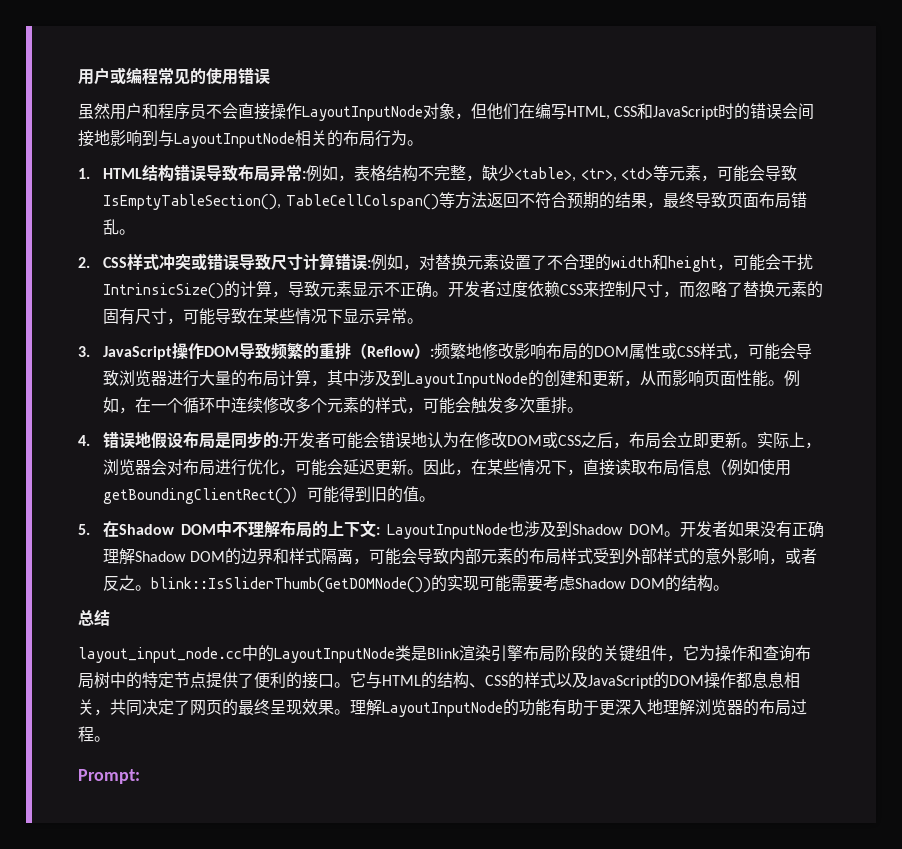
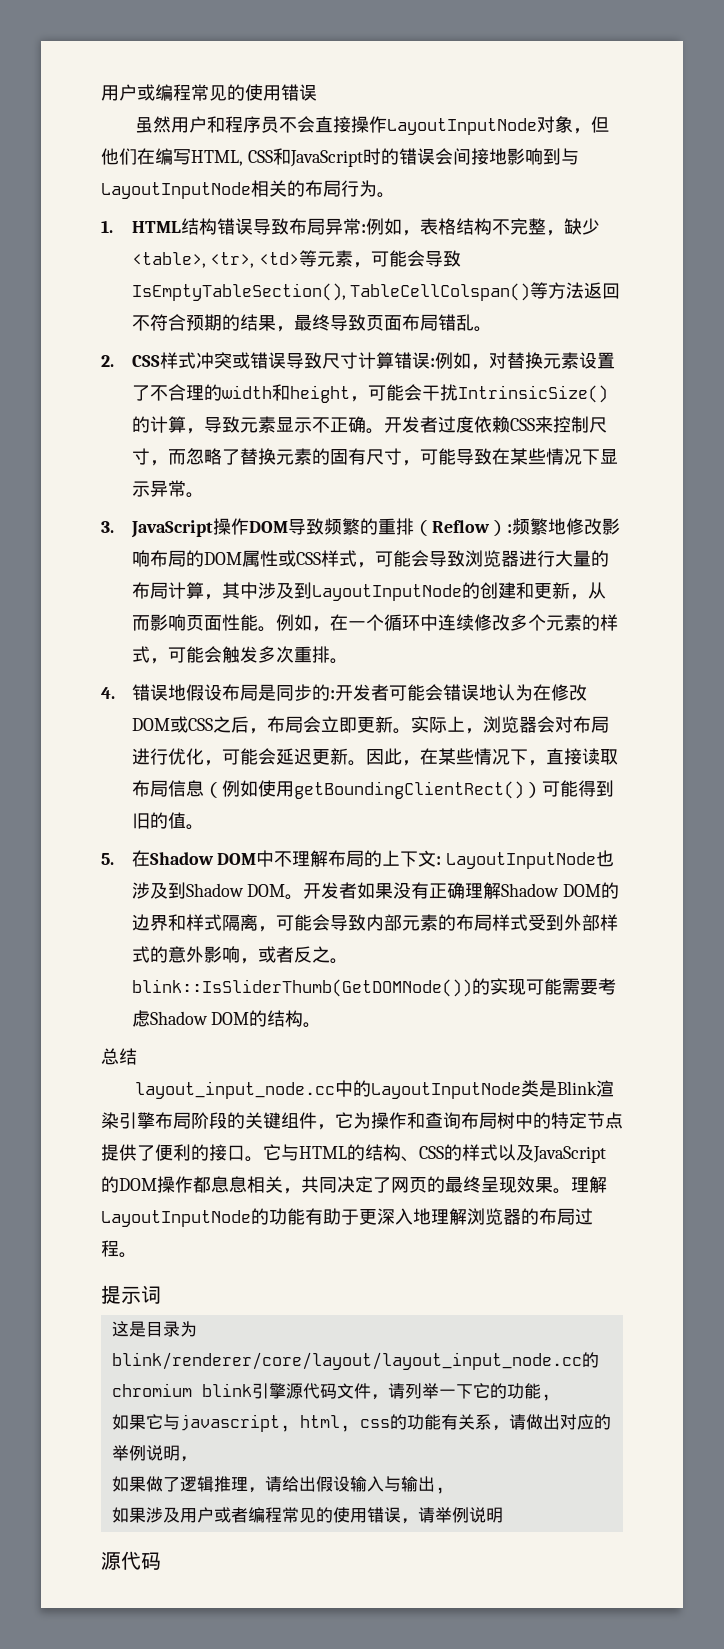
- Prompt:
+ 提示词
+ 这是目录为blink/renderer/core/layout/layout_input_node.cc的chromium blink引擎源代码文件，请列举一下它的功能,
+ 如果它与javascript, html, css的功能有关系，请做出对应的举例说明，
+ 如果做了逻辑推理，请给出假设输入与输出,
+ 如果涉及用户或者编程常见的使用错误，请举例说明
+ 源代码

